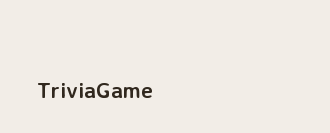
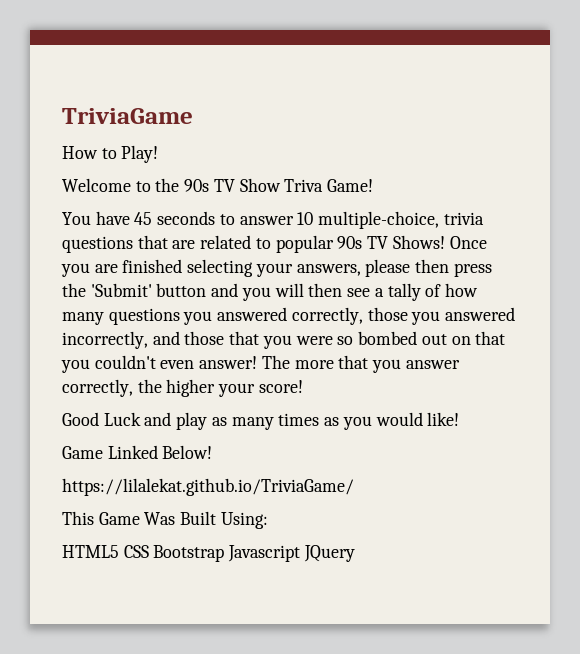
+ How to Play!
+ Welcome to the 90s TV Show Triva Game!
+ You have 45 seconds to answer 10 multiple-choice, trivia questions that are related to popular 90s TV Shows! Once you are finished selecting your answers, please then press the 'Submit' button and you will then see a tally of how many questions you answered correctly, those you answered incorrectly, and those that you were so bombed out on that you couldn't even answer! The more that you answer correctly, the higher your score!
+ Good Luck and play as many times as you would like!
+ Game Linked Below!
+ https://lilalekat.github.io/TriviaGame/
+ This Game Was Built Using:
+ HTML5 CSS Bootstrap Javascript JQuery

